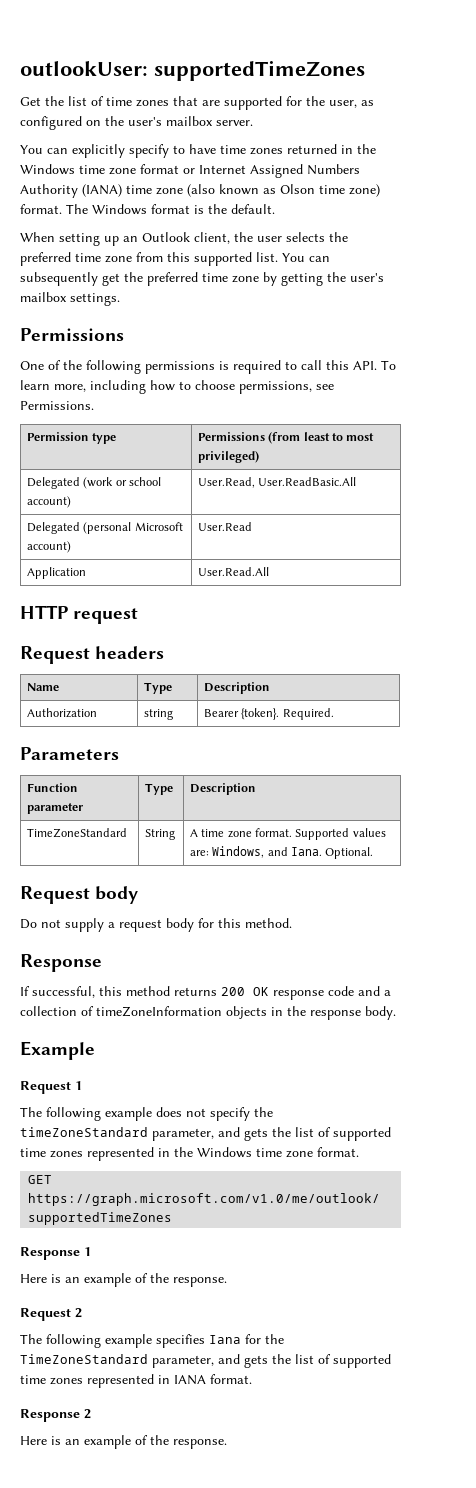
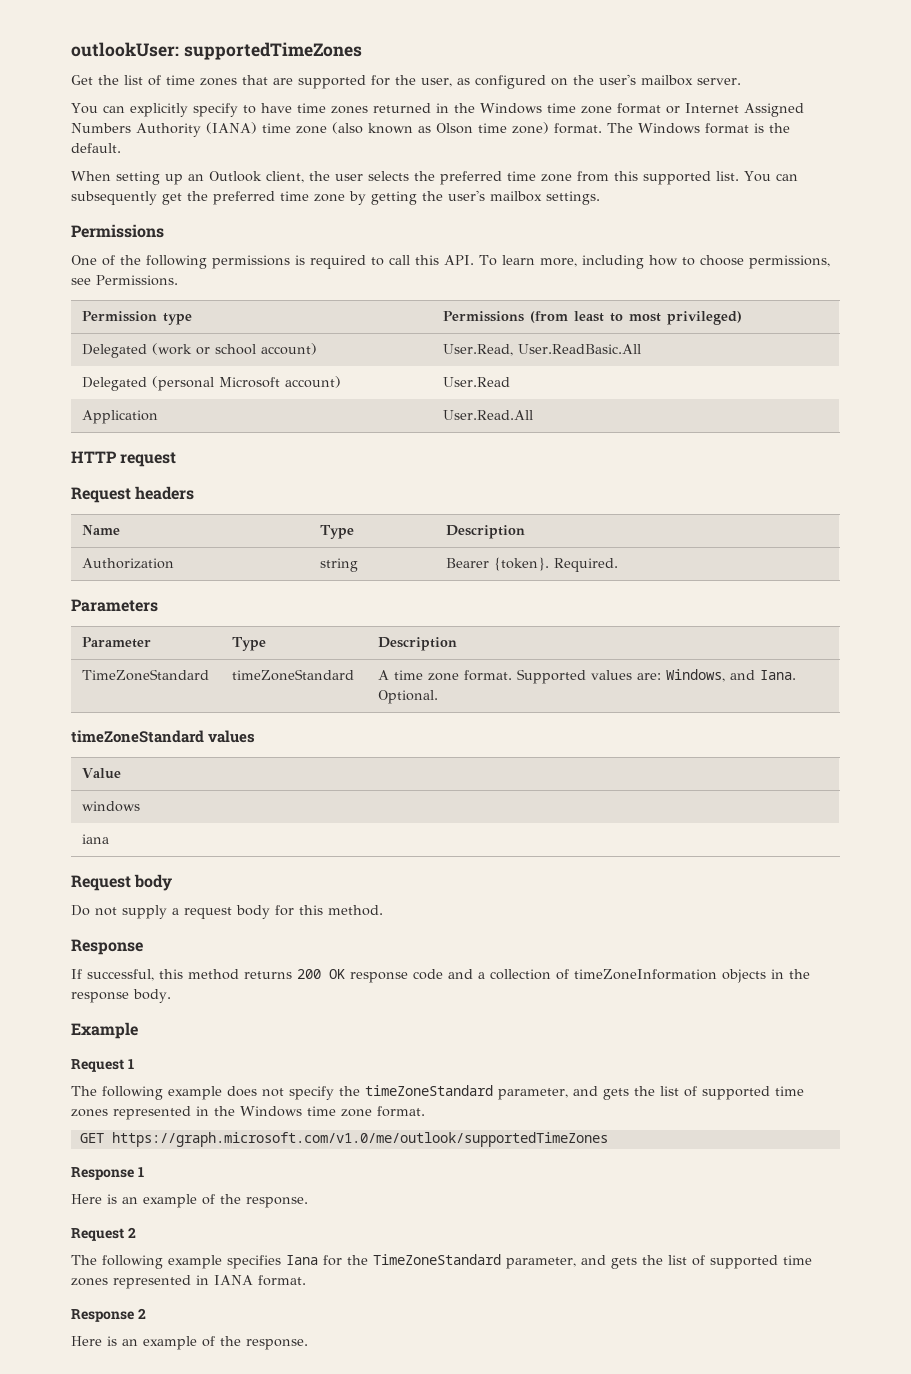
- Function parameter | Type | Description
+ Parameter | Type | Description
- TimeZoneStandard | String | A time zone format. Supported values are: Windows, and Iana. Optional.
+ TimeZoneStandard | timeZoneStandard | A time zone format. Supported values are: Windows, and Iana. Optional.
+ timeZoneStandard values
+ Value
+ windows
+ iana

